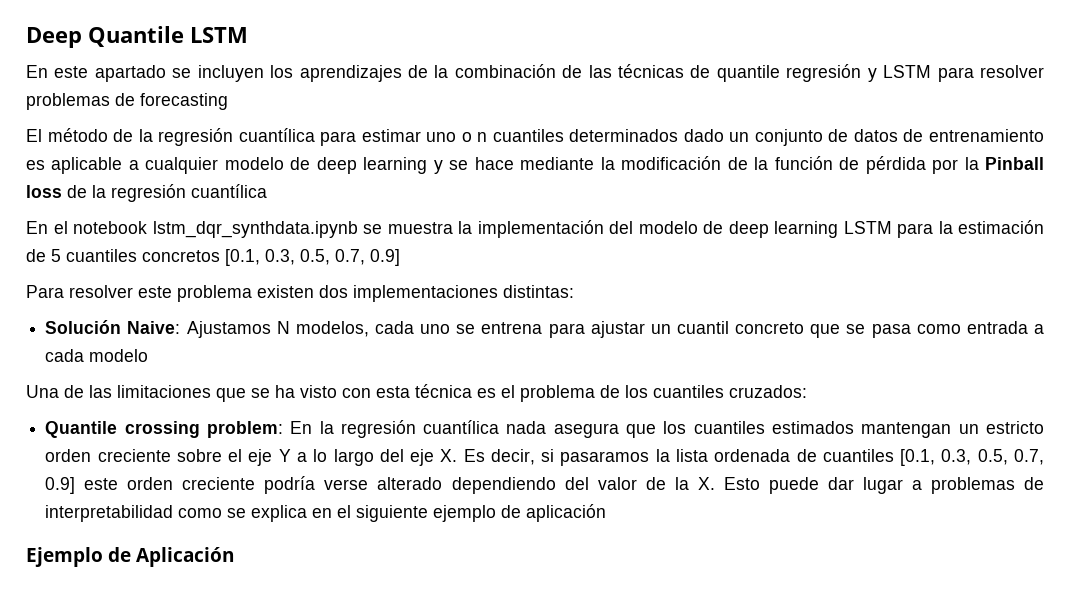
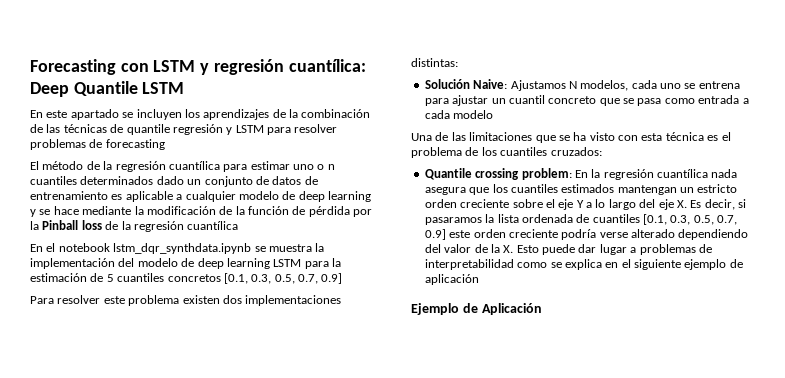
- Deep Quantile LSTM
+ Forecasting con LSTM y regresión cuantílica: Deep Quantile LSTM

